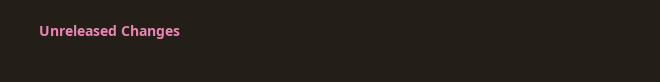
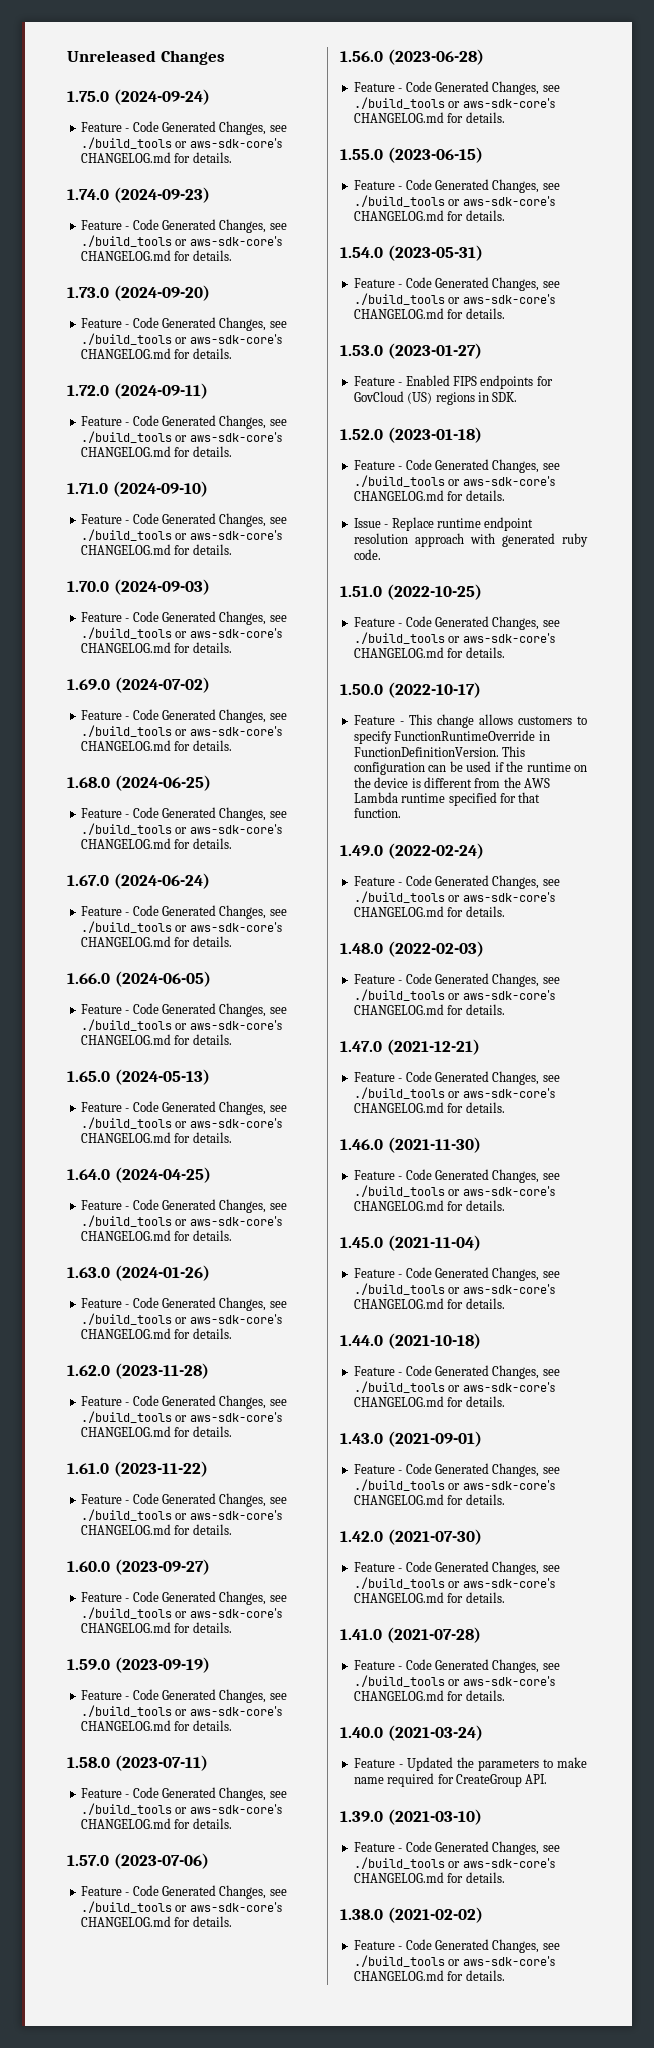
+ 1.75.0 (2024-09-24)
+ Feature - Code Generated Changes, see ./build_tools or aws-sdk-core's CHANGELOG.md for details.
+ 1.74.0 (2024-09-23)
+ Feature - Code Generated Changes, see ./build_tools or aws-sdk-core's CHANGELOG.md for details.
+ 1.73.0 (2024-09-20)
+ Feature - Code Generated Changes, see ./build_tools or aws-sdk-core's CHANGELOG.md for details.
+ 1.72.0 (2024-09-11)
+ Feature - Code Generated Changes, see ./build_tools or aws-sdk-core's CHANGELOG.md for details.
+ 1.71.0 (2024-09-10)
+ Feature - Code Generated Changes, see ./build_tools or aws-sdk-core's CHANGELOG.md for details.
+ 1.70.0 (2024-09-03)
+ Feature - Code Generated Changes, see ./build_tools or aws-sdk-core's CHANGELOG.md for details.
+ 1.69.0 (2024-07-02)
+ Feature - Code Generated Changes, see ./build_tools or aws-sdk-core's CHANGELOG.md for details.
+ 1.68.0 (2024-06-25)
+ Feature - Code Generated Changes, see ./build_tools or aws-sdk-core's CHANGELOG.md for details.
+ 1.67.0 (2024-06-24)
+ Feature - Code Generated Changes, see ./build_tools or aws-sdk-core's CHANGELOG.md for details.
+ 1.66.0 (2024-06-05)
+ Feature - Code Generated Changes, see ./build_tools or aws-sdk-core's CHANGELOG.md for details.
+ 1.65.0 (2024-05-13)
+ Feature - Code Generated Changes, see ./build_tools or aws-sdk-core's CHANGELOG.md for details.
+ 1.64.0 (2024-04-25)
+ Feature - Code Generated Changes, see ./build_tools or aws-sdk-core's CHANGELOG.md for details.
+ 1.63.0 (2024-01-26)
+ Feature - Code Generated Changes, see ./build_tools or aws-sdk-core's CHANGELOG.md for details.
+ 1.62.0 (2023-11-28)
+ Feature - Code Generated Changes, see ./build_tools or aws-sdk-core's CHANGELOG.md for details.
+ 1.61.0 (2023-11-22)
+ Feature - Code Generated Changes, see ./build_tools or aws-sdk-core's CHANGELOG.md for details.
+ 1.60.0 (2023-09-27)
+ Feature - Code Generated Changes, see ./build_tools or aws-sdk-core's CHANGELOG.md for details.
+ 1.59.0 (2023-09-19)
+ Feature - Code Generated Changes, see ./build_tools or aws-sdk-core's CHANGELOG.md for details.
+ 1.58.0 (2023-07-11)
+ Feature - Code Generated Changes, see ./build_tools or aws-sdk-core's CHANGELOG.md for details.
+ 1.57.0 (2023-07-06)
+ Feature - Code Generated Changes, see ./build_tools or aws-sdk-core's CHANGELOG.md for details.
+ 1.56.0 (2023-06-28)
+ Feature - Code Generated Changes, see ./build_tools or aws-sdk-core's CHANGELOG.md for details.
+ 1.55.0 (2023-06-15)
+ Feature - Code Generated Changes, see ./build_tools or aws-sdk-core's CHANGELOG.md for details.
+ 1.54.0 (2023-05-31)
+ Feature - Code Generated Changes, see ./build_tools or aws-sdk-core's CHANGELOG.md for details.
+ 1.53.0 (2023-01-27)
+ Feature - Enabled FIPS endpoints for GovCloud (US) regions in SDK.
+ 1.52.0 (2023-01-18)
+ Feature - Code Generated Changes, see ./build_tools or aws-sdk-core's CHANGELOG.md for details.
+ Issue - Replace runtime endpoint resolution approach with generated ruby code.
+ 1.51.0 (2022-10-25)
+ Feature - Code Generated Changes, see ./build_tools or aws-sdk-core's CHANGELOG.md for details.
+ 1.50.0 (2022-10-17)
+ Feature - This change allows customers to specify FunctionRuntimeOverride in FunctionDefinitionVersion. This configuration can be used if the runtime on the device is different from the AWS Lambda runtime specified for that function.
+ 1.49.0 (2022-02-24)
+ Feature - Code Generated Changes, see ./build_tools or aws-sdk-core's CHANGELOG.md for details.
+ 1.48.0 (2022-02-03)
+ Feature - Code Generated Changes, see ./build_tools or aws-sdk-core's CHANGELOG.md for details.
+ 1.47.0 (2021-12-21)
+ Feature - Code Generated Changes, see ./build_tools or aws-sdk-core's CHANGELOG.md for details.
+ 1.46.0 (2021-11-30)
+ Feature - Code Generated Changes, see ./build_tools or aws-sdk-core's CHANGELOG.md for details.
+ 1.45.0 (2021-11-04)
+ Feature - Code Generated Changes, see ./build_tools or aws-sdk-core's CHANGELOG.md for details.
+ 1.44.0 (2021-10-18)
+ Feature - Code Generated Changes, see ./build_tools or aws-sdk-core's CHANGELOG.md for details.
+ 1.43.0 (2021-09-01)
+ Feature - Code Generated Changes, see ./build_tools or aws-sdk-core's CHANGELOG.md for details.
+ 1.42.0 (2021-07-30)
+ Feature - Code Generated Changes, see ./build_tools or aws-sdk-core's CHANGELOG.md for details.
+ 1.41.0 (2021-07-28)
+ Feature - Code Generated Changes, see ./build_tools or aws-sdk-core's CHANGELOG.md for details.
+ 1.40.0 (2021-03-24)
+ Feature - Updated the parameters to make name required for CreateGroup API.
+ 1.39.0 (2021-03-10)
+ Feature - Code Generated Changes, see ./build_tools or aws-sdk-core's CHANGELOG.md for details.
+ 1.38.0 (2021-02-02)
+ Feature - Code Generated Changes, see ./build_tools or aws-sdk-core's CHANGELOG.md for details.

